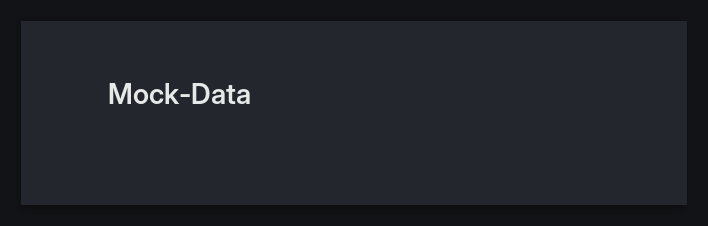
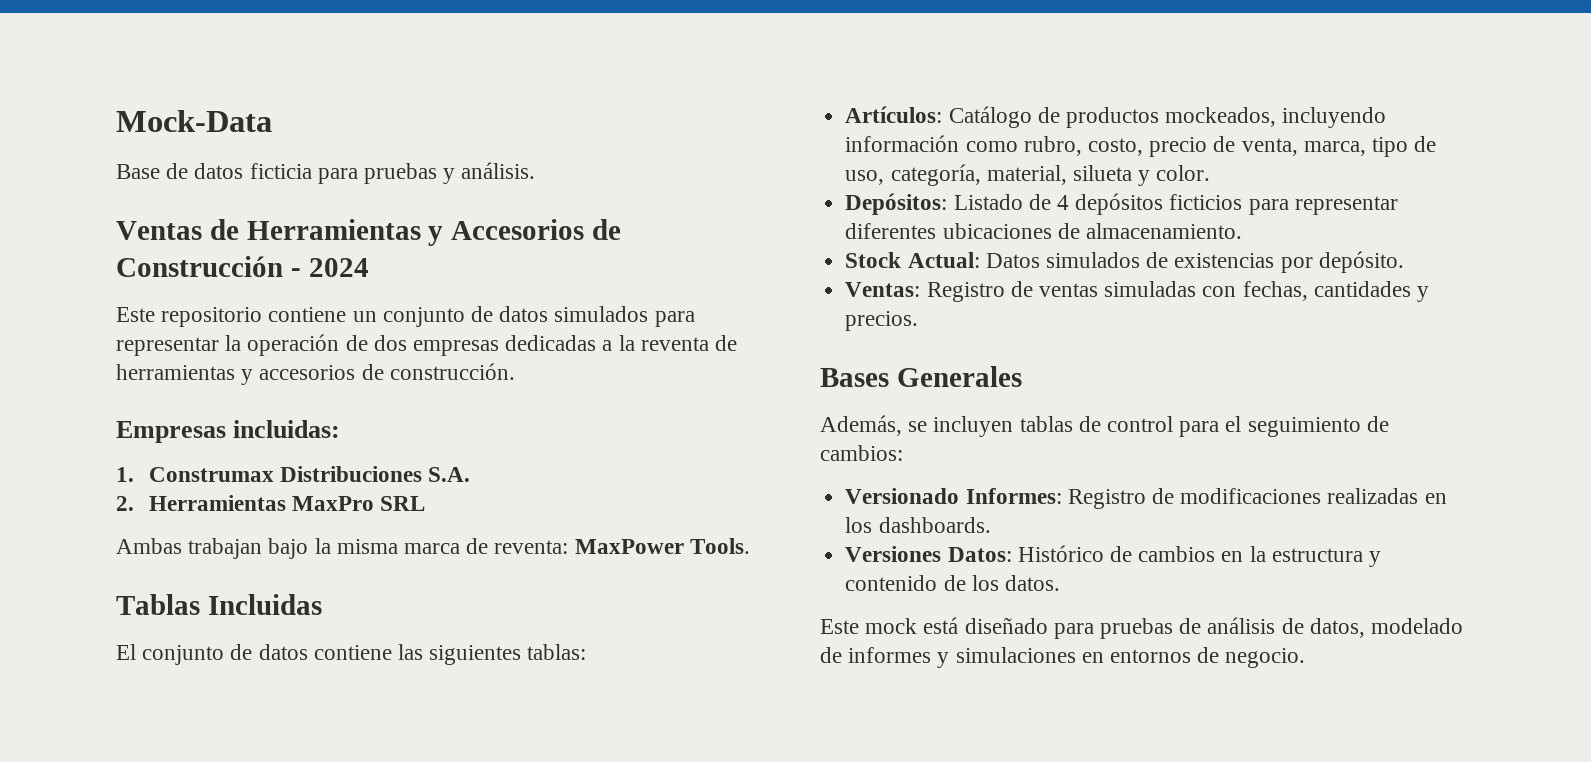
+ Base de datos ficticia para pruebas y análisis.
+ Ventas de Herramientas y Accesorios de Construcción - 2024
+ Este repositorio contiene un conjunto de datos simulados para representar la operación de dos empresas dedicadas a la reventa de herramientas y accesorios de construcción.
+ Empresas incluidas:
+ 1. Construmax Distribuciones S.A.
+ 2. Herramientas MaxPro SRL
+ Ambas trabajan bajo la misma marca de reventa: MaxPower Tools.
+ Tablas Incluidas
+ El conjunto de datos contiene las siguientes tablas:
+ Artículos: Catálogo de productos mockeados, incluyendo información como rubro, costo, precio de venta, marca, tipo de uso, categoría, material, silueta y color.
+ Depósitos: Listado de 4 depósitos ficticios para representar diferentes ubicaciones de almacenamiento.
+ Stock Actual: Datos simulados de existencias por depósito.
+ Ventas: Registro de ventas simuladas con fechas, cantidades y precios.
+ Bases Generales
+ Además, se incluyen tablas de control para el seguimiento de cambios:
+ Versionado Informes: Registro de modificaciones realizadas en los dashboards.
+ Versiones Datos: Histórico de cambios en la estructura y contenido de los datos.
+ Este mock está diseñado para pruebas de análisis de datos, modelado de informes y simulaciones en entornos de negocio.

